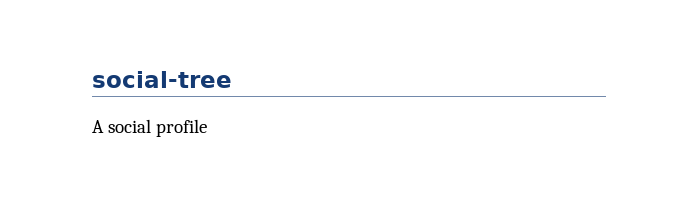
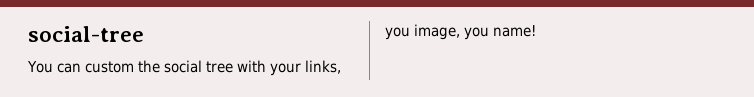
- A social profile
+ You can custom the social tree with your links, you image, you name!

